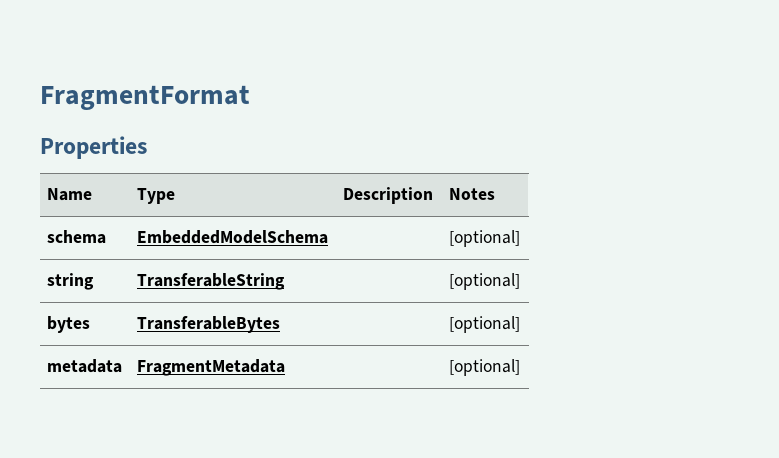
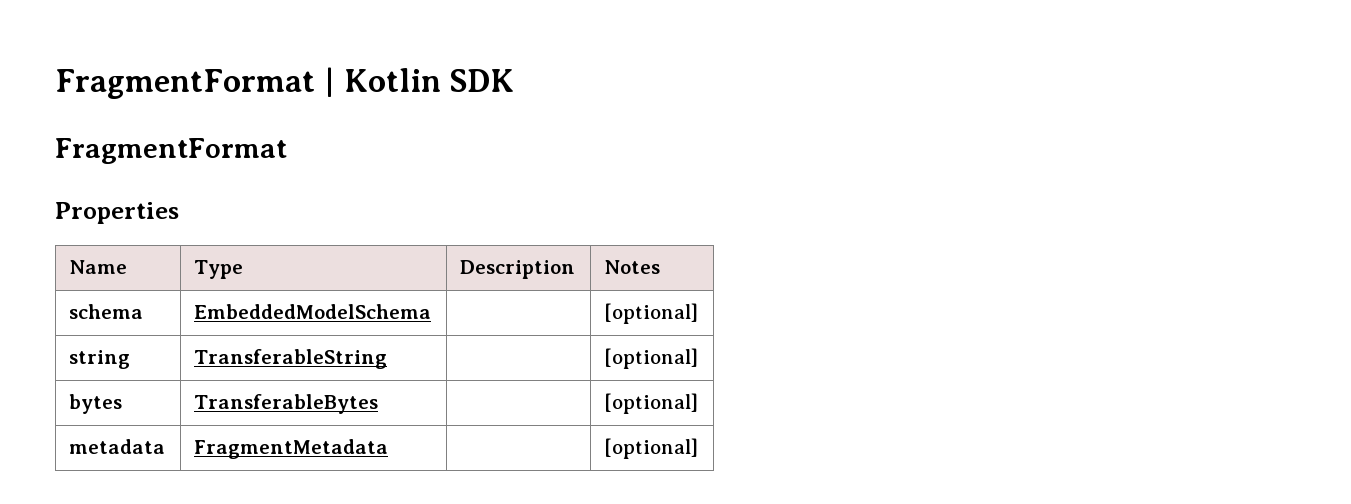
+ FragmentFormat | Kotlin SDK

